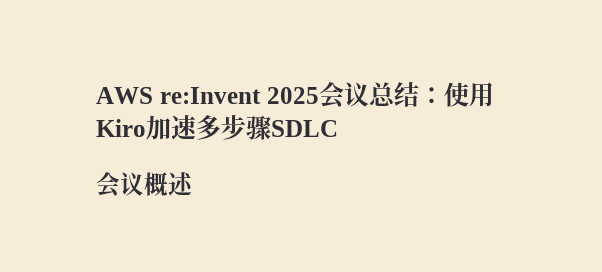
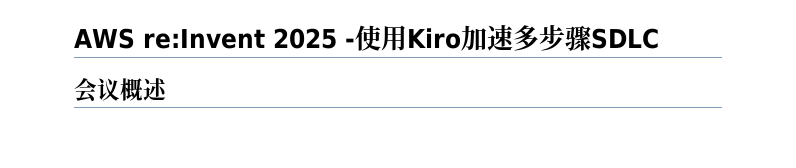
- AWS re:Invent 2025会议总结：使用Kiro加速多步骤SDLC
+ AWS re:Invent 2025 -使用Kiro加速多步骤SDLC

